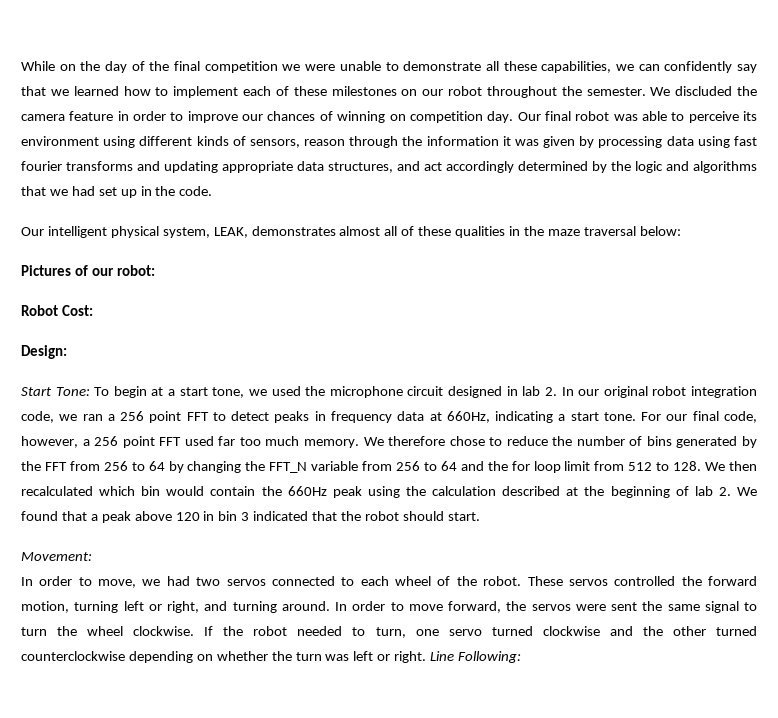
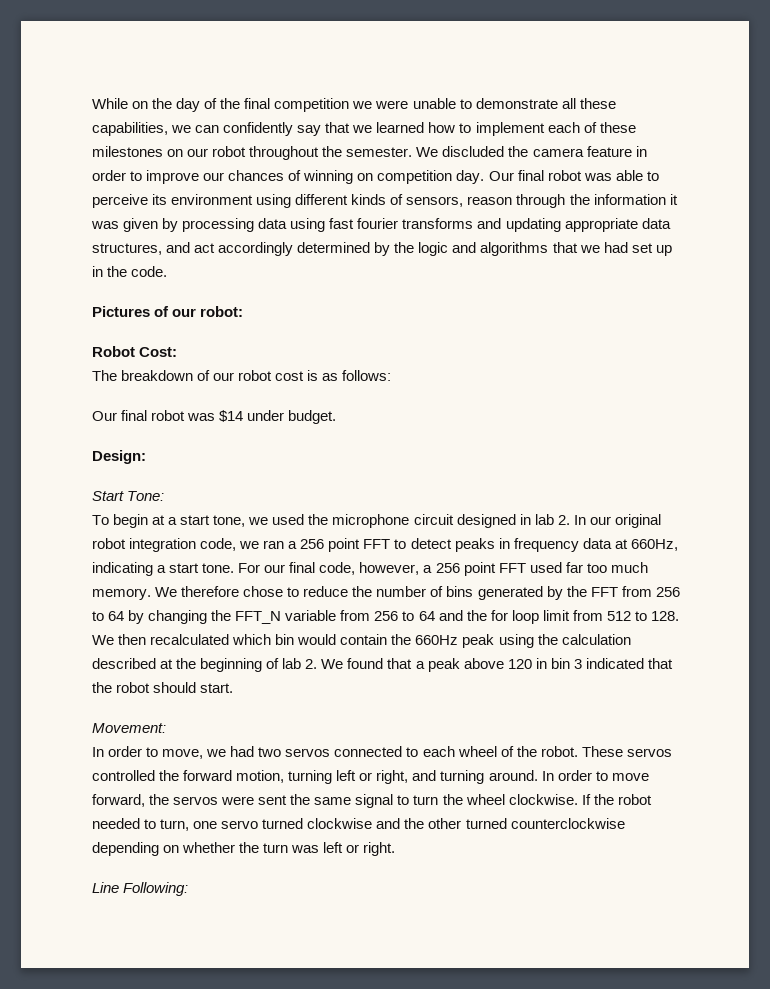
- Our intelligent physical system, LEAK, demonstrates almost all of these qualities in the maze traversal below:
+ The breakdown of our robot cost is as follows:
+ Our final robot was $14 under budget.
- Start Tone: To begin at a start tone, we used the microphone circuit designed in lab 2. In our original robot integration code, we ran a 256 point FFT to detect peaks in frequency data at 660Hz, indicating a start tone.
+ Start Tone:
+ To begin at a start tone, we used the microphone circuit designed in lab 2. In our original robot integration code, we ran a 256 point FFT to detect peaks in frequency data at 660Hz, indicating a start tone.
- If the robot needed to turn, one servo turned clockwise and the other turned counterclockwise depending on whether the turn was left or right. Line Following:
+ If the robot needed to turn, one servo turned clockwise and the other turned counterclockwise depending on whether the turn was left or right.
+ Line Following:

